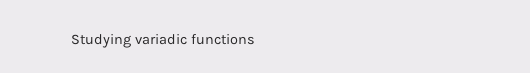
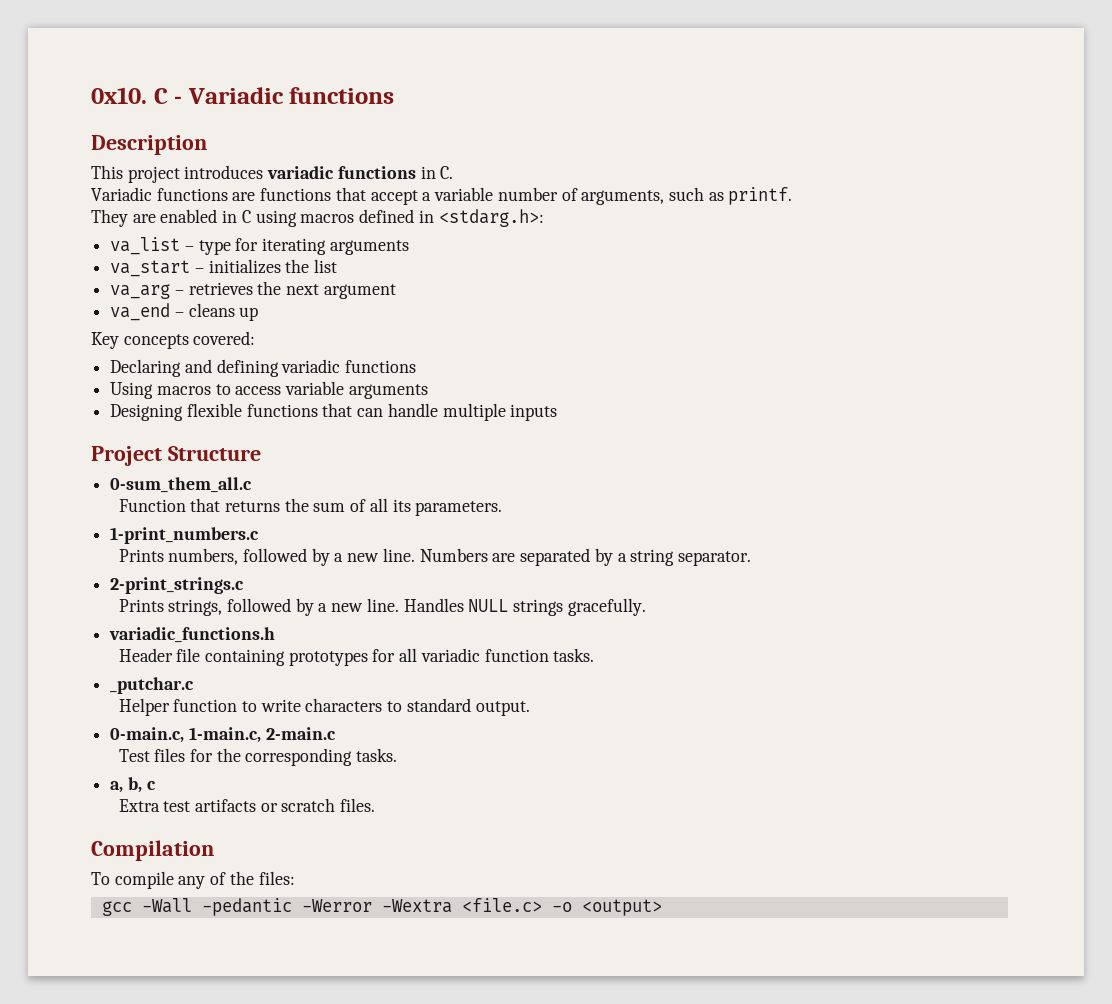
- Studying variadic functions
+ 0x10. C - Variadic functions
+ Description
+ This project introduces variadic functions in C.
+ Variadic functions are functions that accept a variable number of arguments, such as printf.
+ They are enabled in C using macros defined in <stdarg.h>:
+ va_list – type for iterating arguments
+ va_start – initializes the list
+ va_arg – retrieves the next argument
+ va_end – cleans up
+ Key concepts covered:
+ Declaring and defining variadic functions
+ Using macros to access variable arguments
+ Designing flexible functions that can handle multiple inputs
+ Project Structure
+ 0-sum_them_all.c
+ Function that returns the sum of all its parameters.
+ 1-print_numbers.c
+ Prints numbers, followed by a new line. Numbers are separated by a string separator.
+ 2-print_strings.c
+ Prints strings, followed by a new line. Handles NULL strings gracefully.
+ variadic_functions.h
+ Header file containing prototypes for all variadic function tasks.
+ _putchar.c
+ Helper function to write characters to standard output.
+ 0-main.c, 1-main.c, 2-main.c
+ Test files for the corresponding tasks.
+ a, b, c
+ Extra test artifacts or scratch files.
+ Compilation
+ To compile any of the files:
+ gcc -Wall -pedantic -Werror -Wextra <file.c> -o <output>

